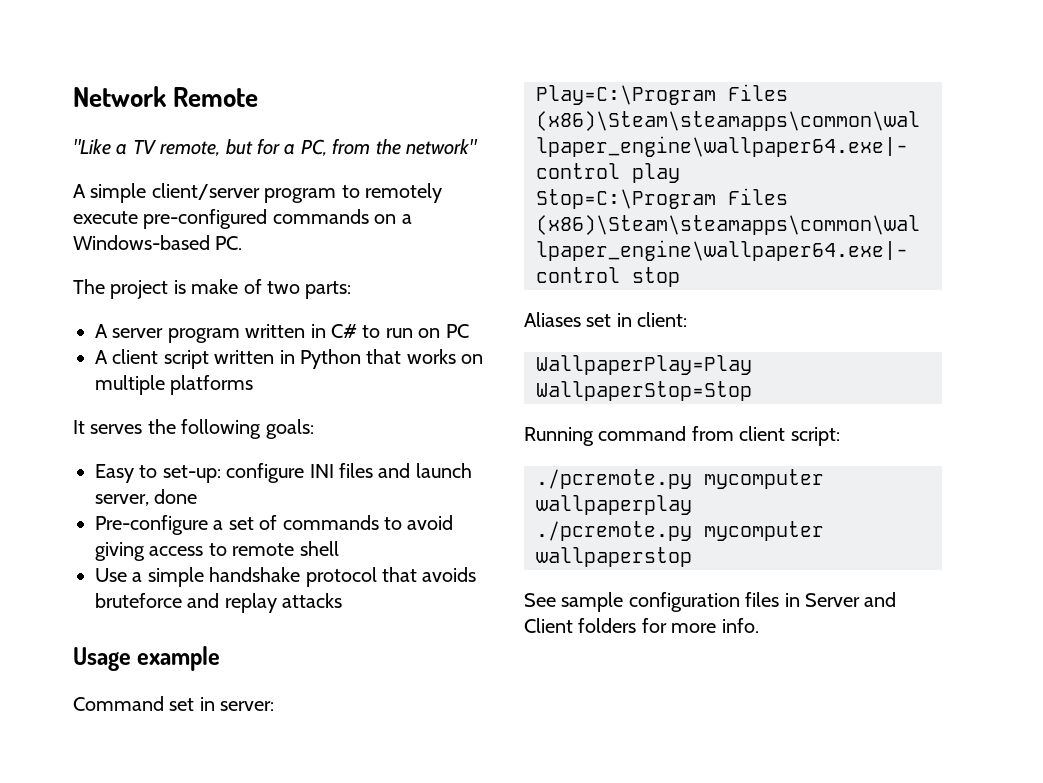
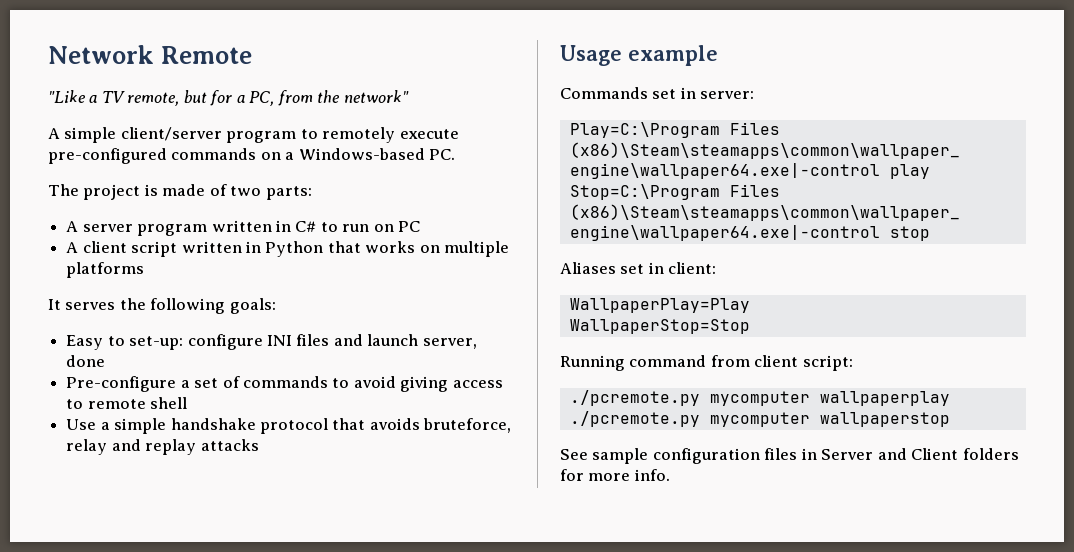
- The project is make of two parts:
+ The project is made of two parts:
- Use a simple handshake protocol that avoids bruteforce and replay attacks
+ Use a simple handshake protocol that avoids bruteforce, relay and replay attacks
- Command set in server:
+ Commands set in server:

